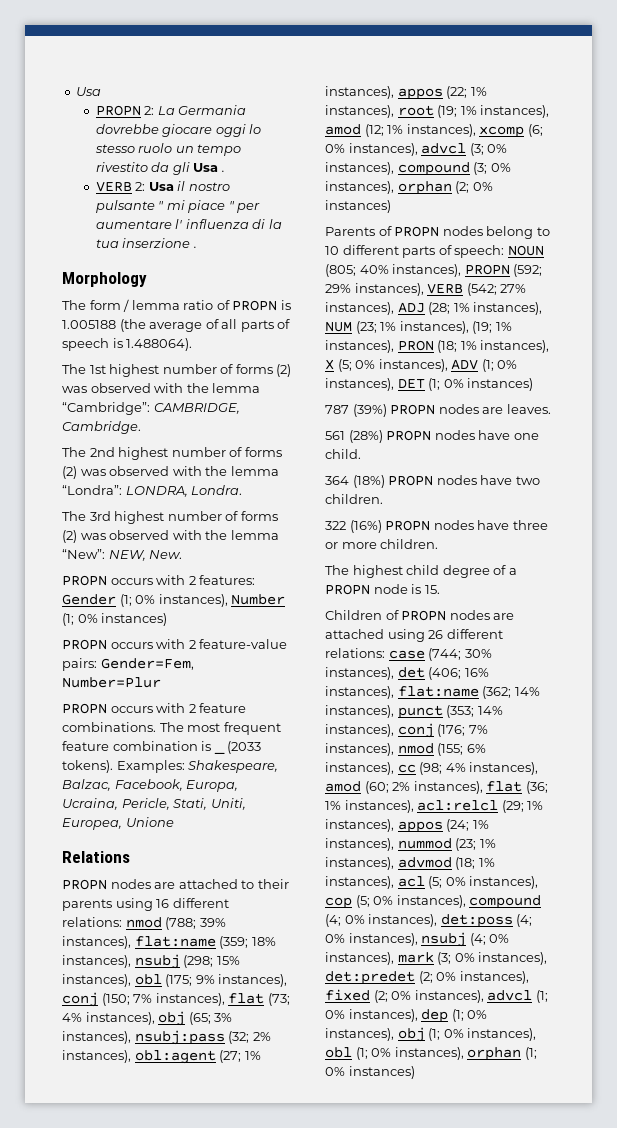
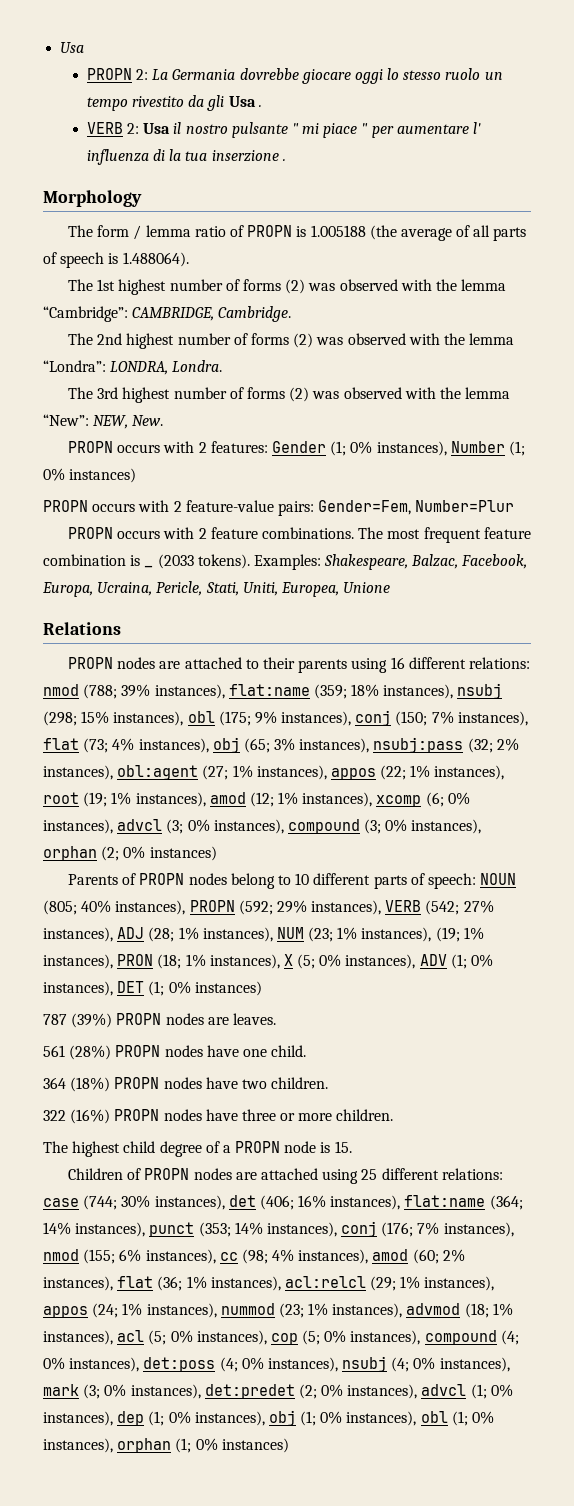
- Children of PROPN nodes are attached using 26 different relations:
+ Children of PROPN nodes are attached using 25 different relations:
- 16% instances), flat:name (362;
+ 16% instances), flat:name (364;
- 0% instances), fixed (2; 0% instances), advcl (1;
+ 0% instances), advcl (1;

